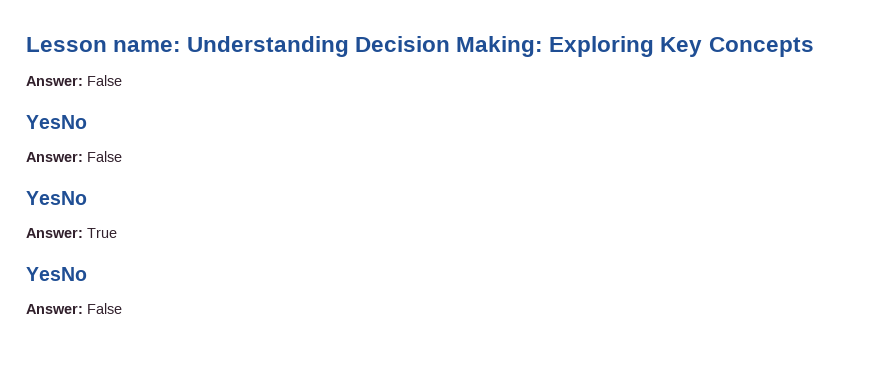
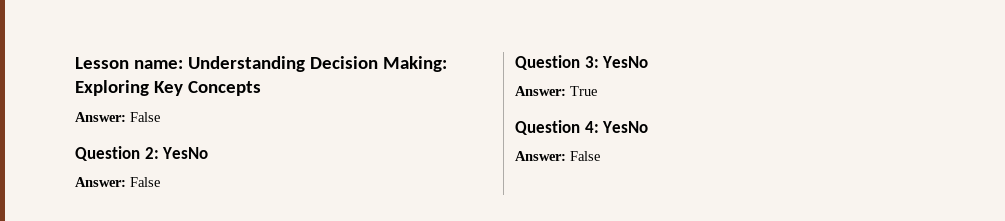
  Lesson name: Understanding Decision Making: Exploring Key Concepts
  Answer: False
- YesNo
+ Question 2: YesNo
  Answer: False
- YesNo
+ Question 3: YesNo
  Answer: True
- YesNo
+ Question 4: YesNo

